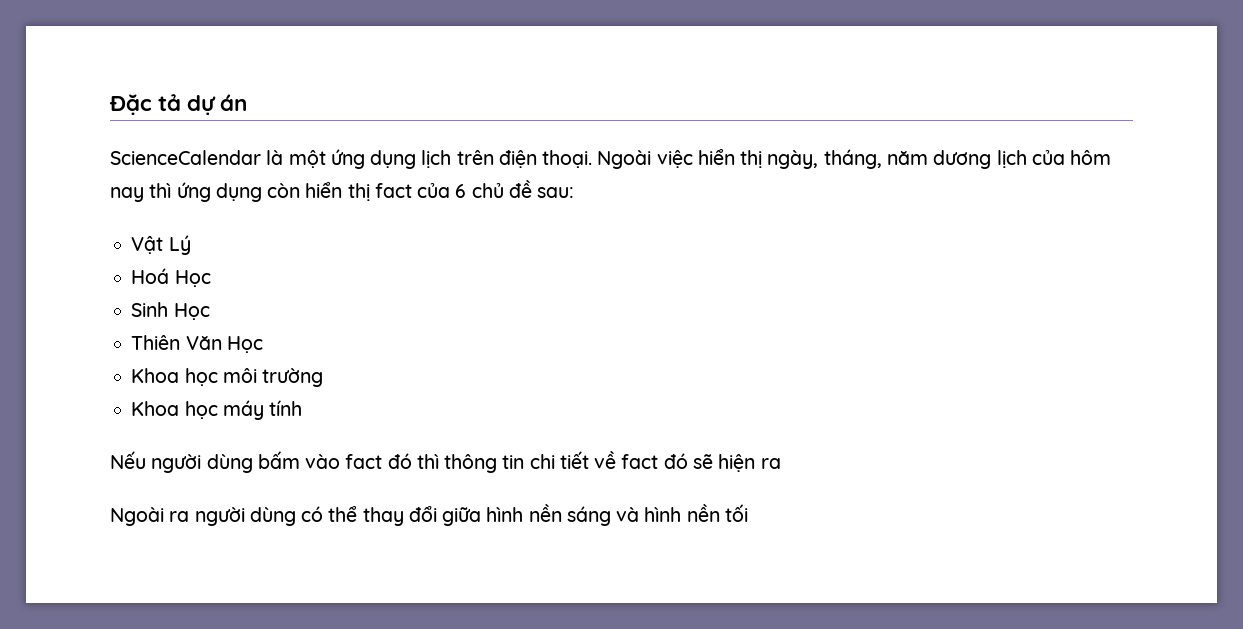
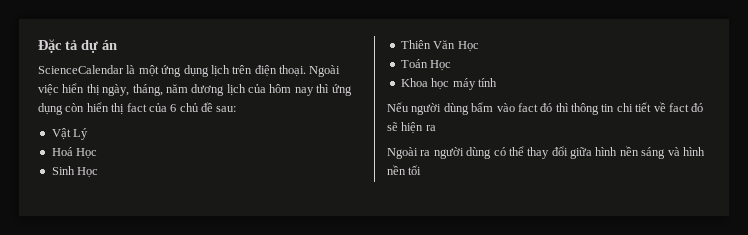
- Khoa học môi trường
+ Toán Học

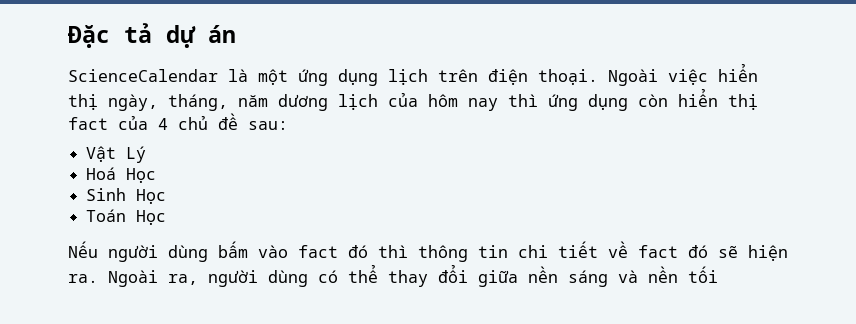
- Ngoài việc hiển thị ngày, tháng, năm dương lịch của hôm nay thì ứng dụng còn hiển thị fact của 6 chủ đề sau:
+ Ngoài việc hiển thị ngày, tháng, năm dương lịch của hôm nay thì ứng dụng còn hiển thị fact của 4 chủ đề sau:
- Thiên Văn Học
- Khoa học máy tính
- Nếu người dùng bấm vào fact đó thì thông tin chi tiết về fact đó sẽ hiện ra
- Ngoài ra người dùng có thể thay đổi giữa hình nền sáng và hình nền tối
+ Nếu người dùng bấm vào fact đó thì thông tin chi tiết về fact đó sẽ hiện ra. Ngoài ra, người dùng có thể thay đổi giữa nền sáng và nền tối

